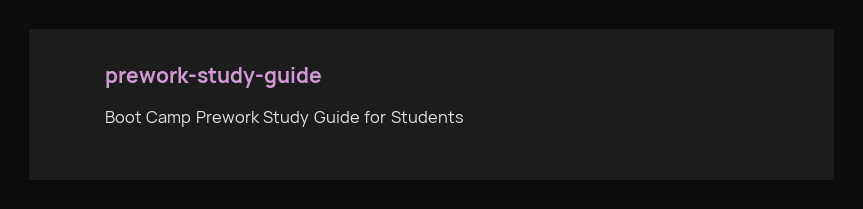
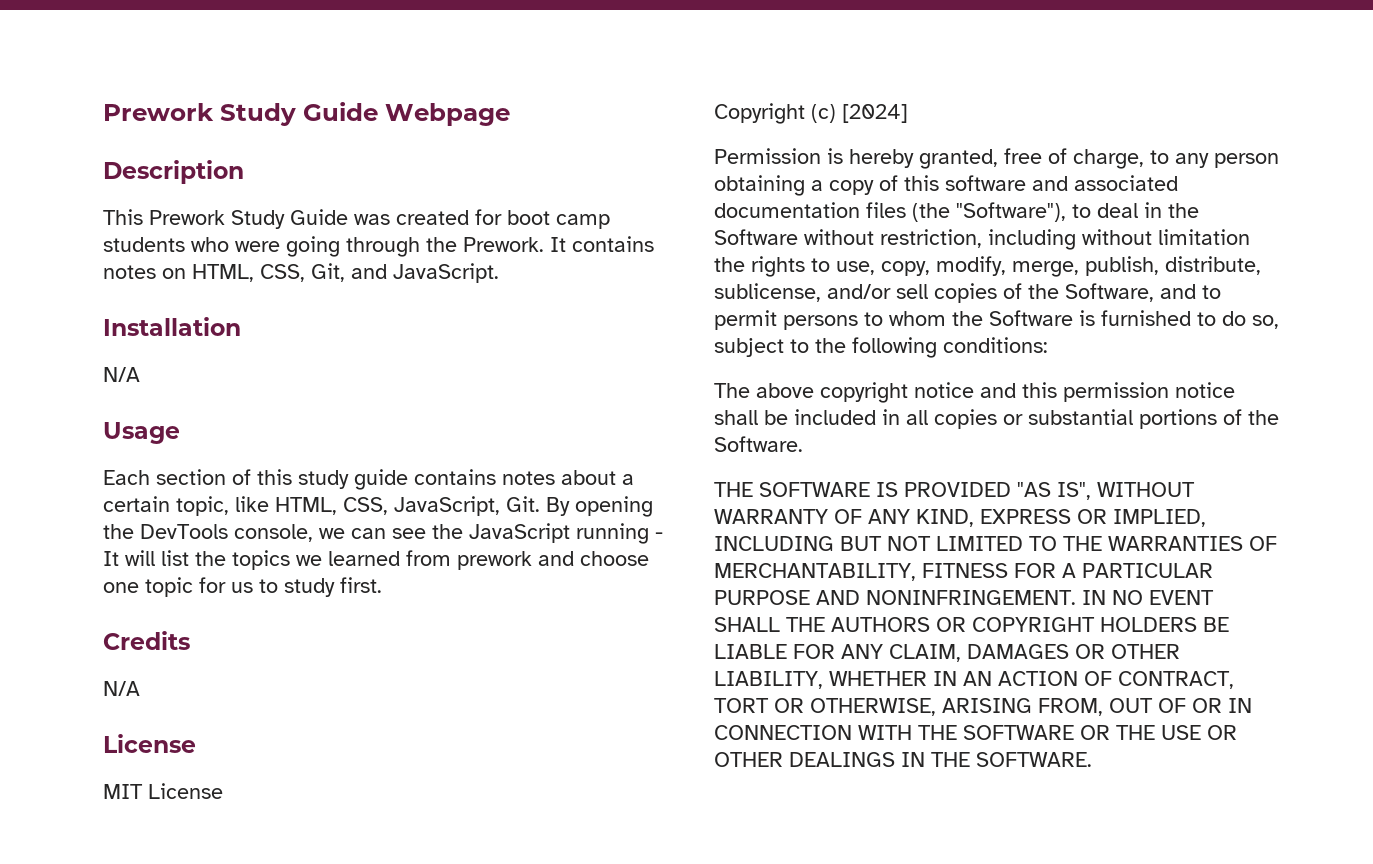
- prework-study-guide
- Boot Camp Prework Study Guide for Students
+ Prework Study Guide Webpage
+ Description
+ This Prework Study Guide was created for boot camp students who were going through the Prework. It contains notes on HTML, CSS, Git, and JavaScript.
+ Installation
+ N/A
+ Usage
+ Each section of this study guide contains notes about a certain topic, like HTML, CSS, JavaScript, Git. By opening the DevTools console, we can see the JavaScript running - It will list the topics we learned from prework and choose one topic for us to study first.
+ Credits
+ N/A
+ License
+ MIT License
+ Copyright (c) [2024]
+ Permission is hereby granted, free of charge, to any person obtaining a copy of this software and associated documentation files (the "Software"), to deal in the Software without restriction, including without limitation the rights to use, copy, modify, merge, publish, distribute, sublicense, and/or sell copies of the Software, and to permit persons to whom the Software is furnished to do so, subject to the following conditions:
+ The above copyright notice and this permission notice shall be included in all copies or substantial portions of the Software.
+ THE SOFTWARE IS PROVIDED "AS IS", WITHOUT WARRANTY OF ANY KIND, EXPRESS OR IMPLIED, INCLUDING BUT NOT LIMITED TO THE WARRANTIES OF MERCHANTABILITY, FITNESS FOR A PARTICULAR PURPOSE AND NONINFRINGEMENT. IN NO EVENT SHALL THE AUTHORS OR COPYRIGHT HOLDERS BE LIABLE FOR ANY CLAIM, DAMAGES OR OTHER LIABILITY, WHETHER IN AN ACTION OF CONTRACT, TORT OR OTHERWISE, ARISING FROM, OUT OF OR IN CONNECTION WITH THE SOFTWARE OR THE USE OR OTHER DEALINGS IN THE SOFTWARE.

